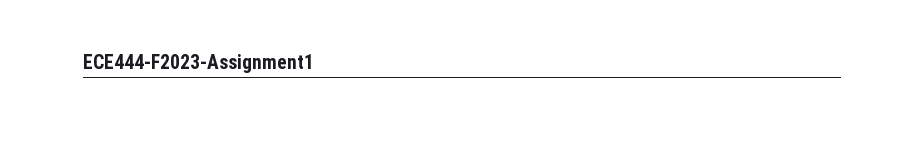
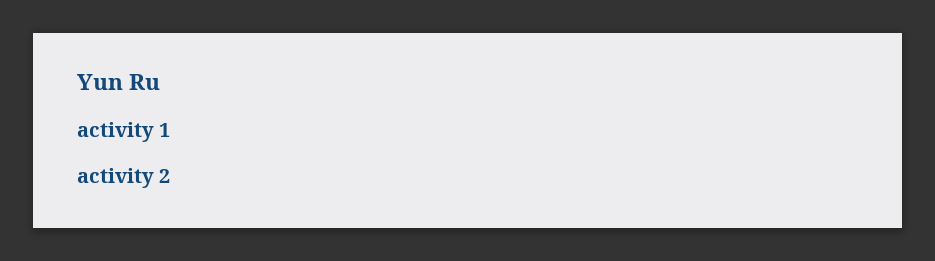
- ECE444-F2023-Assignment1
+ Yun Ru
+ activity 1
+ activity 2

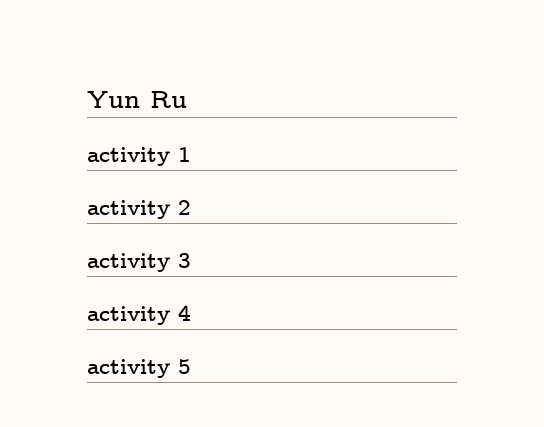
+ activity 3
+ activity 4
+ activity 5

